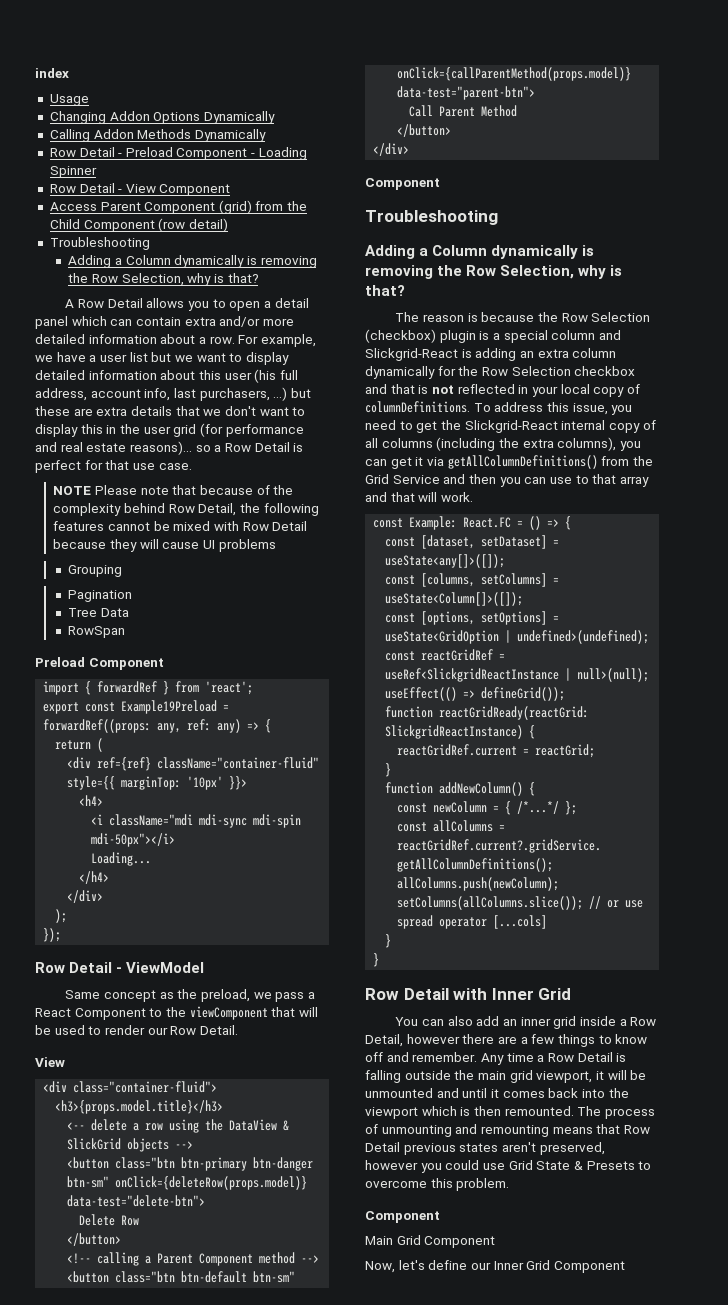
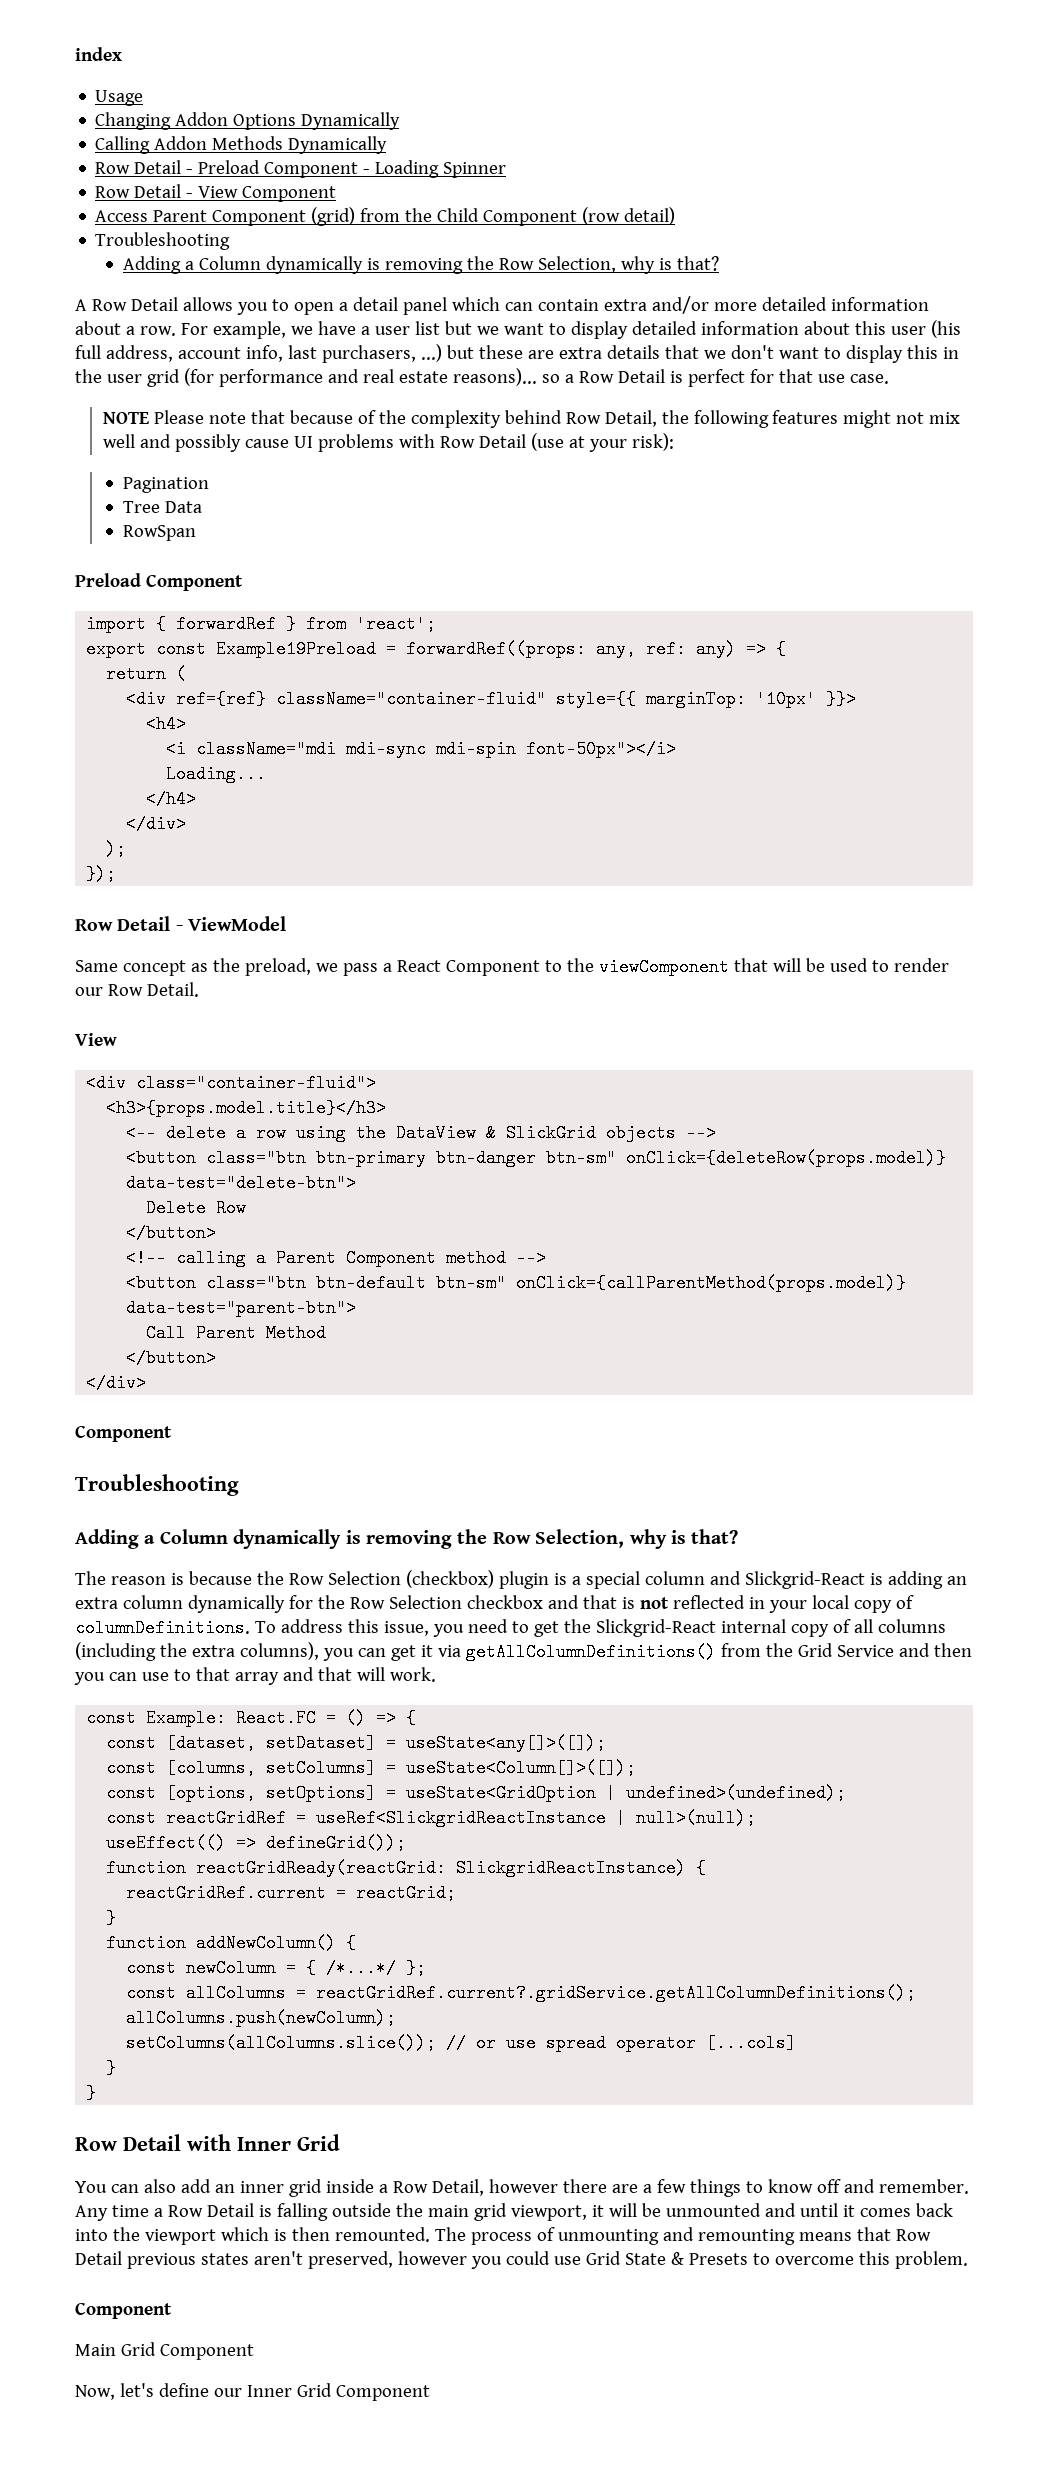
- NOTE Please note that because of the complexity behind Row Detail, the following features cannot be mixed with Row Detail because they will cause UI problems
- Grouping
+ NOTE Please note that because of the complexity behind Row Detail, the following features might not mix well and possibly cause UI problems with Row Detail (use at your risk):
- <i className="mdi mdi-sync mdi-spin mdi-50px"></i>
+ <i className="mdi mdi-sync mdi-spin font-50px"></i>

